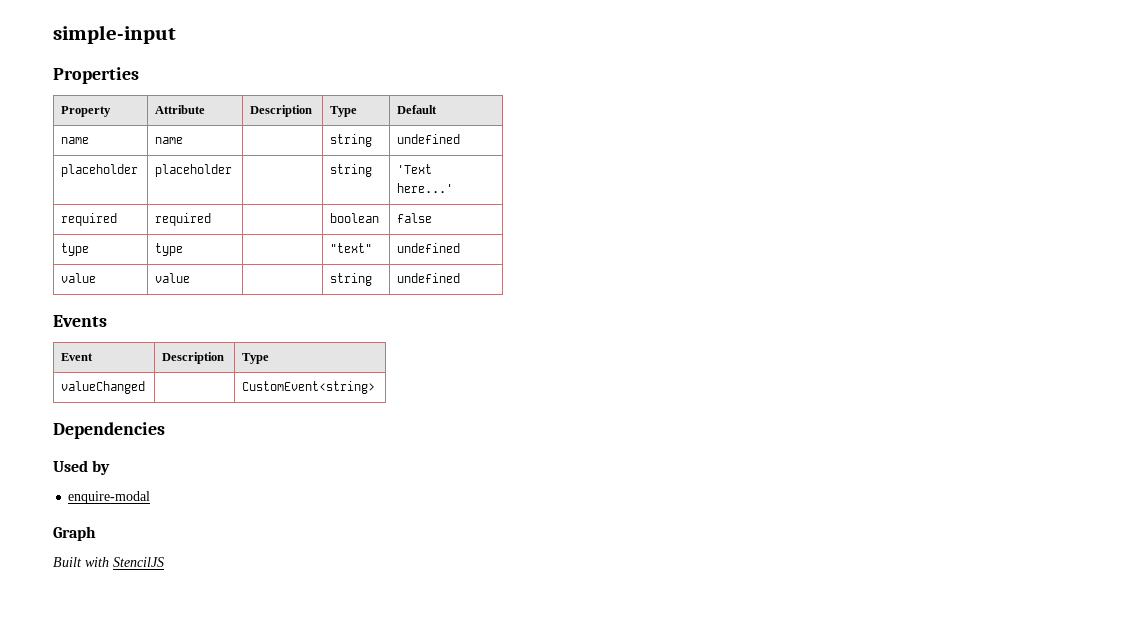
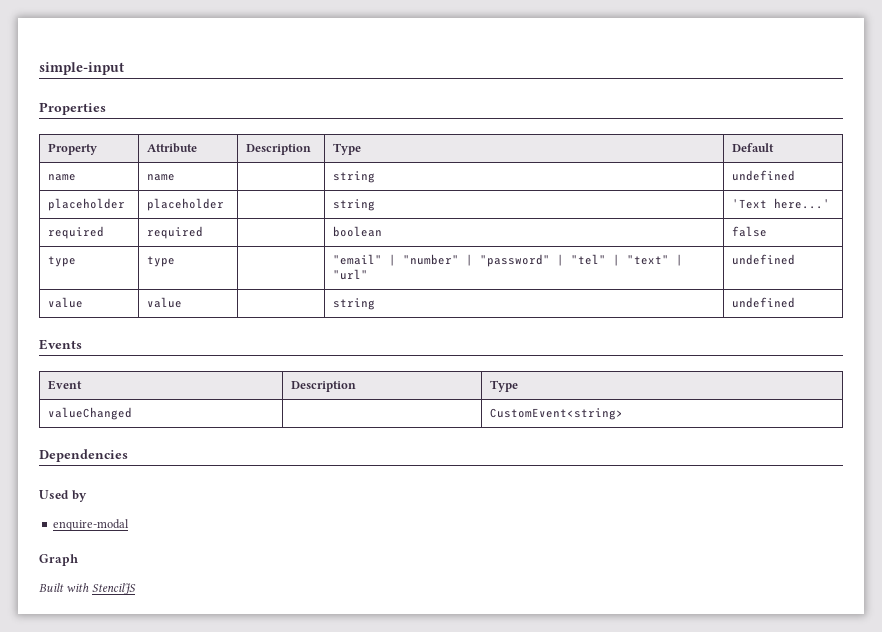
- type | type | | "text" | undefined
+ type | type | | "email" | "number" | "password" | "tel" | "text" | "url" | undefined

